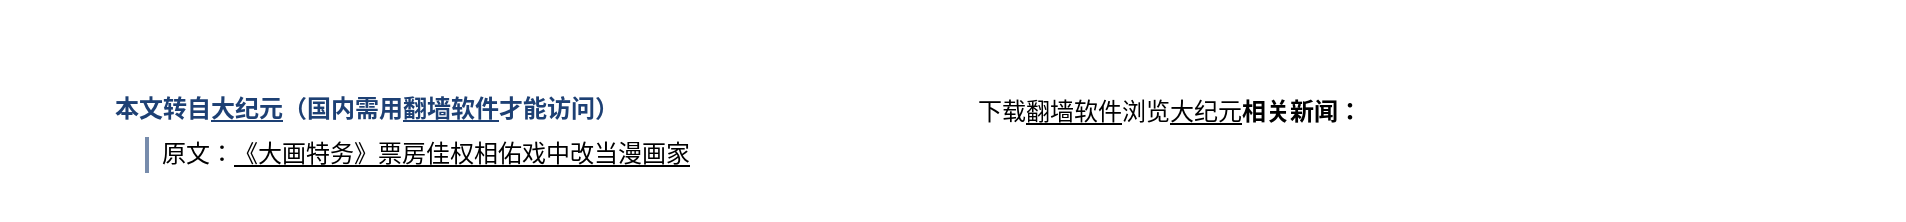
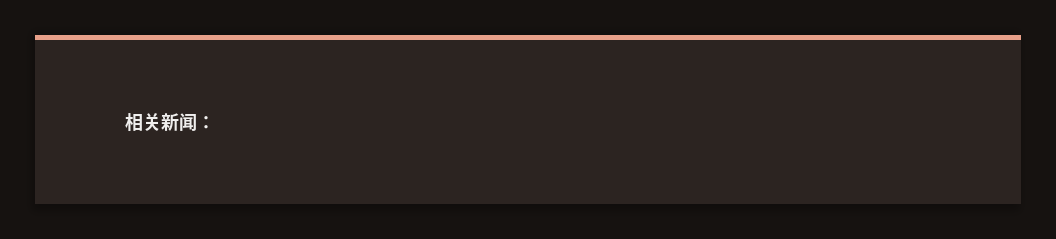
- 本文转自大纪元（国内需用翻墙软件才能访问）
- 原文：《大画特务》票房佳权相佑戏中改当漫画家
- 下载翻墙软件浏览大纪元相关新闻：
+ 相关新闻：

